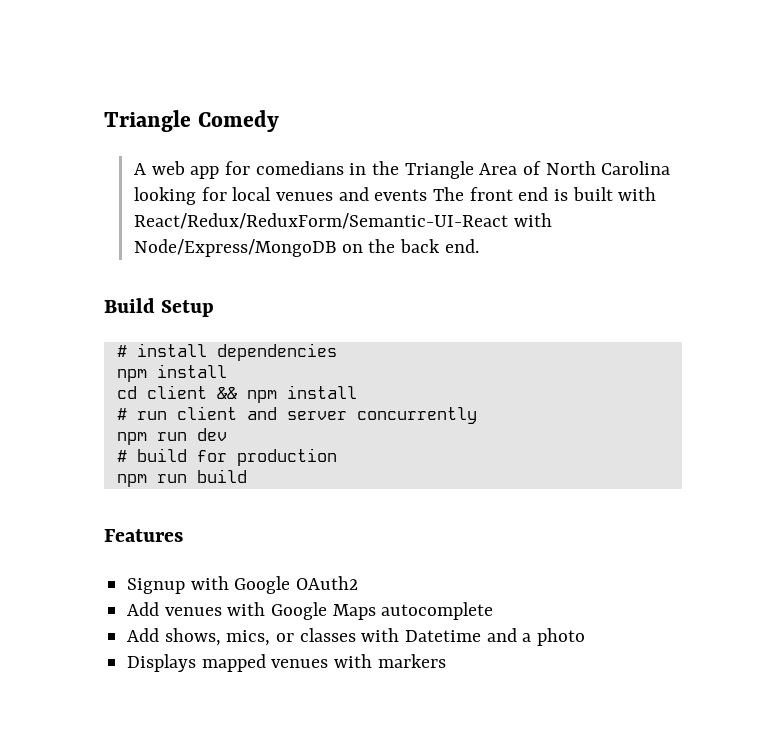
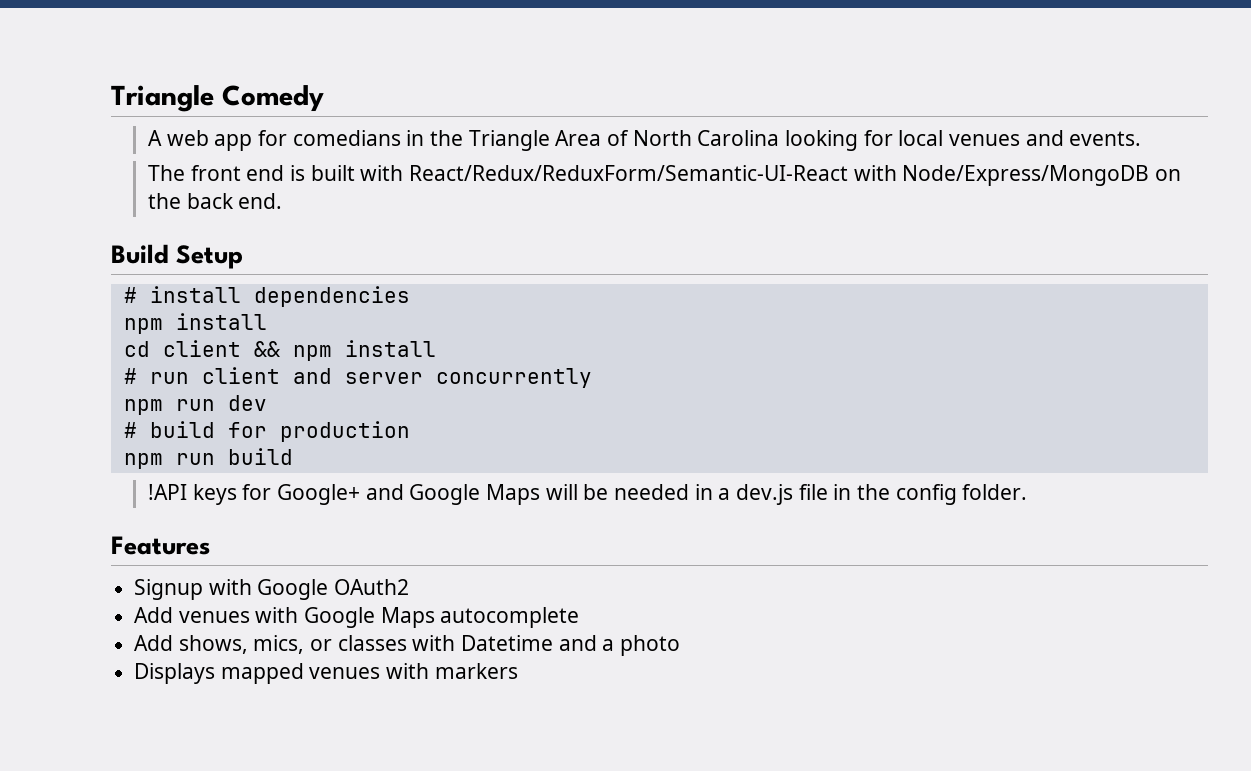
- A web app for comedians in the Triangle Area of North Carolina looking for local venues and events The front end is built with React/Redux/ReduxForm/Semantic-UI-React with Node/Express/MongoDB on the back end.
+ A web app for comedians in the Triangle Area of North Carolina looking for local venues and events.
+ The front end is built with React/Redux/ReduxForm/Semantic-UI-React with Node/Express/MongoDB on the back end.
+ !API keys for Google+ and Google Maps will be needed in a dev.js file in the config folder.

